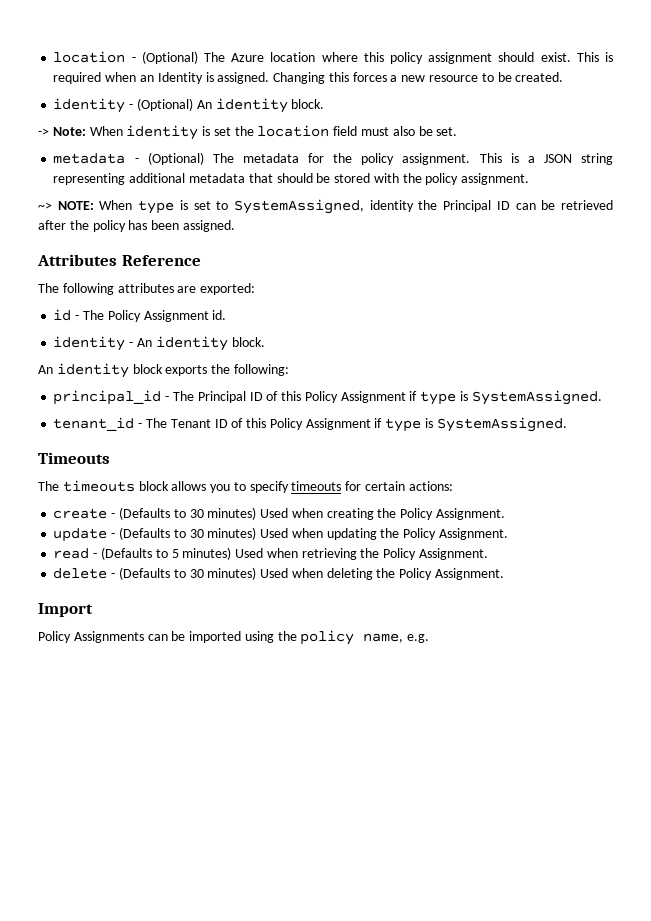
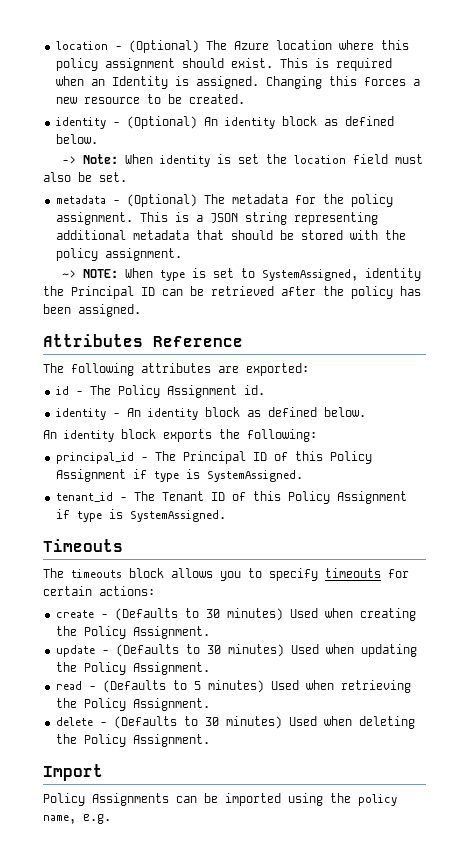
- identity - (Optional) An identity block.
+ identity - (Optional) An identity block as defined below.
- identity - An identity block.
+ identity - An identity block as defined below.

